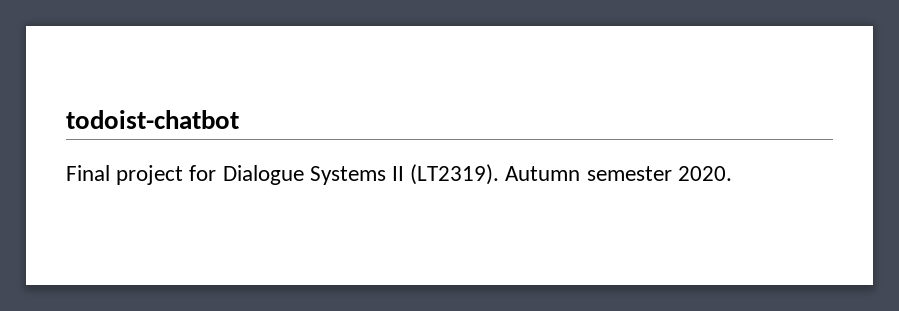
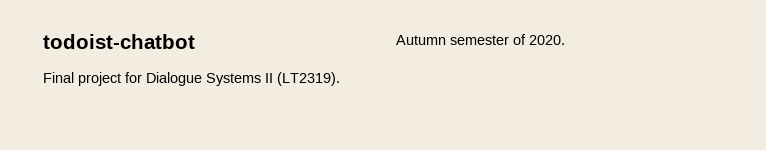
- Autumn semester 2020.
+ Autumn semester of 2020.

